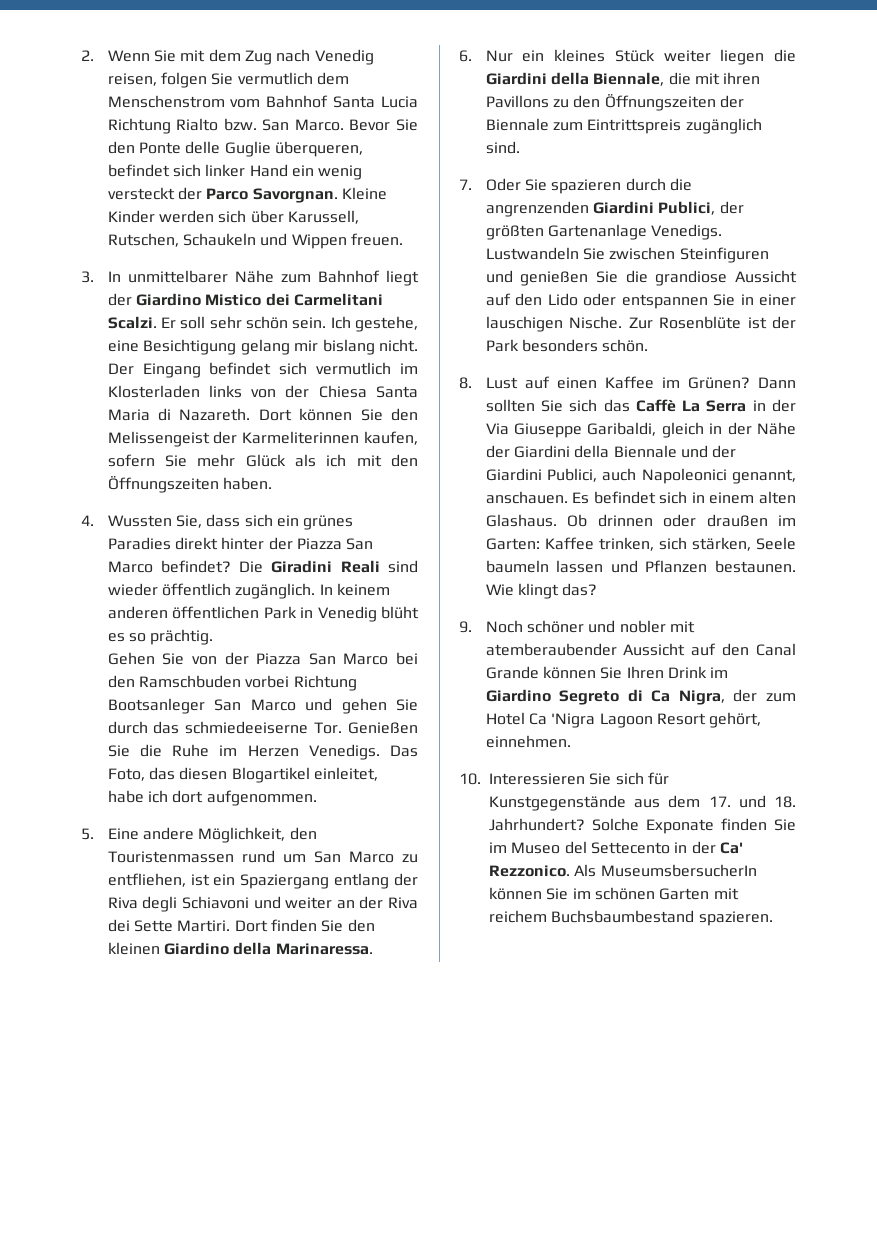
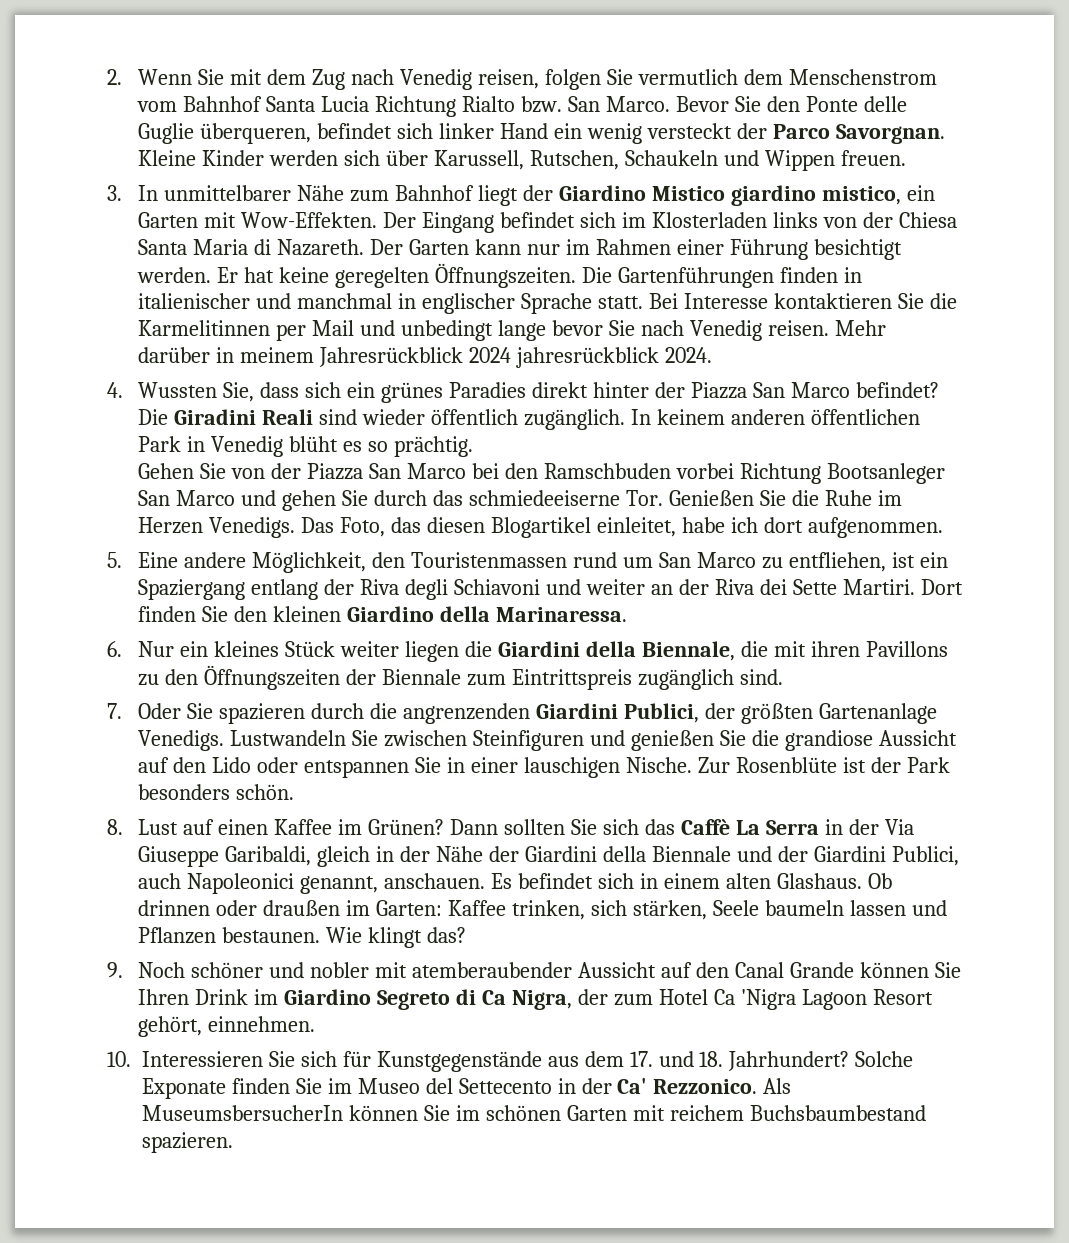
- 3. In unmittelbarer Nähe zum Bahnhof liegt der Giardino Mistico dei Carmelitani Scalzi. Er soll sehr schön sein. Ich gestehe, eine Besichtigung gelang mir bislang nicht.
+ 3. In unmittelbarer Nähe zum Bahnhof liegt der Giardino Mistico giardino mistico, ein Garten mit Wow-Effekten.
- Der Eingang befindet sich vermutlich im Klosterladen links von der Chiesa Santa Maria di Nazareth.
+ Der Eingang befindet sich im Klosterladen links von der Chiesa Santa Maria di Nazareth.
- Dort können Sie den Melissengeist der Karmeliterinnen kaufen, sofern Sie mehr Glück als ich mit den Öffnungszeiten haben.
+ Der Garten kann nur im Rahmen einer Führung besichtigt werden. Er hat keine geregelten Öffnungszeiten. Die Gartenführungen finden in italienischer und manchmal in englischer Sprache statt. Bei Interesse kontaktieren Sie die Karmelitinnen per Mail und unbedingt lange bevor Sie nach Venedig reisen. Mehr darüber in meinem Jahresrückblick 2024 jahresrückblick 2024.

